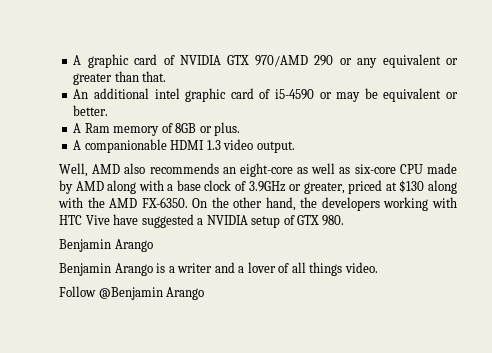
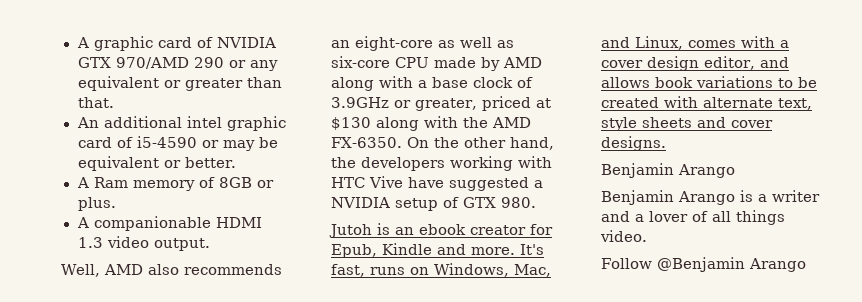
+ Jutoh is an ebook creator for Epub, Kindle and more. It's fast, runs on Windows, Mac, and Linux, comes with a cover design editor, and allows book variations to be created with alternate text, style sheets and cover designs.

